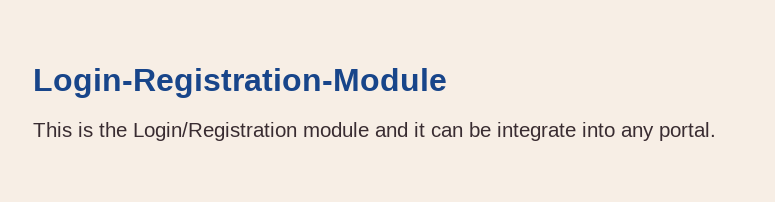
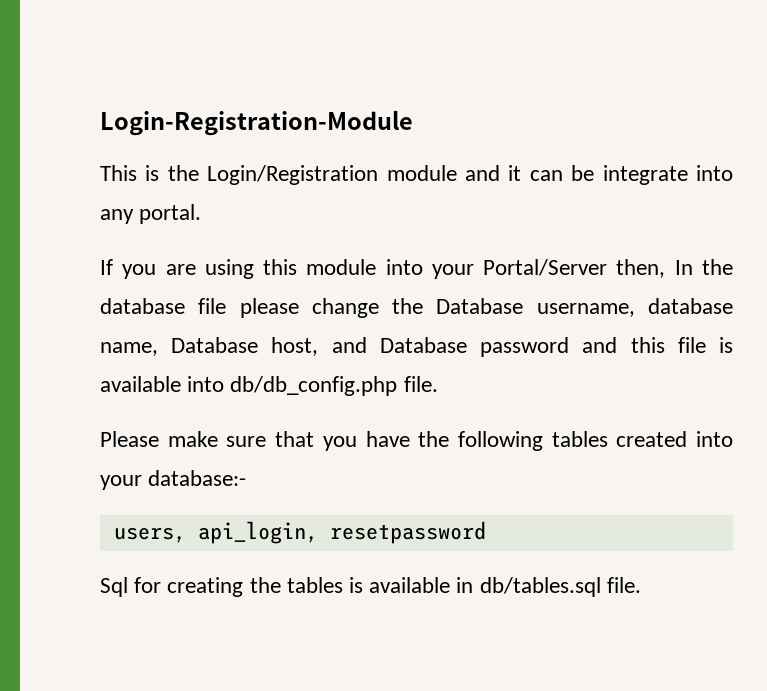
+ If you are using this module into your Portal/Server then, In the database file please change the Database username, database name, Database host, and Database password and this file is available into db/db_config.php file.
+ Please make sure that you have the following tables created into your database:-
+ users, api_login, resetpassword
+ Sql for creating the tables is available in db/tables.sql file.

